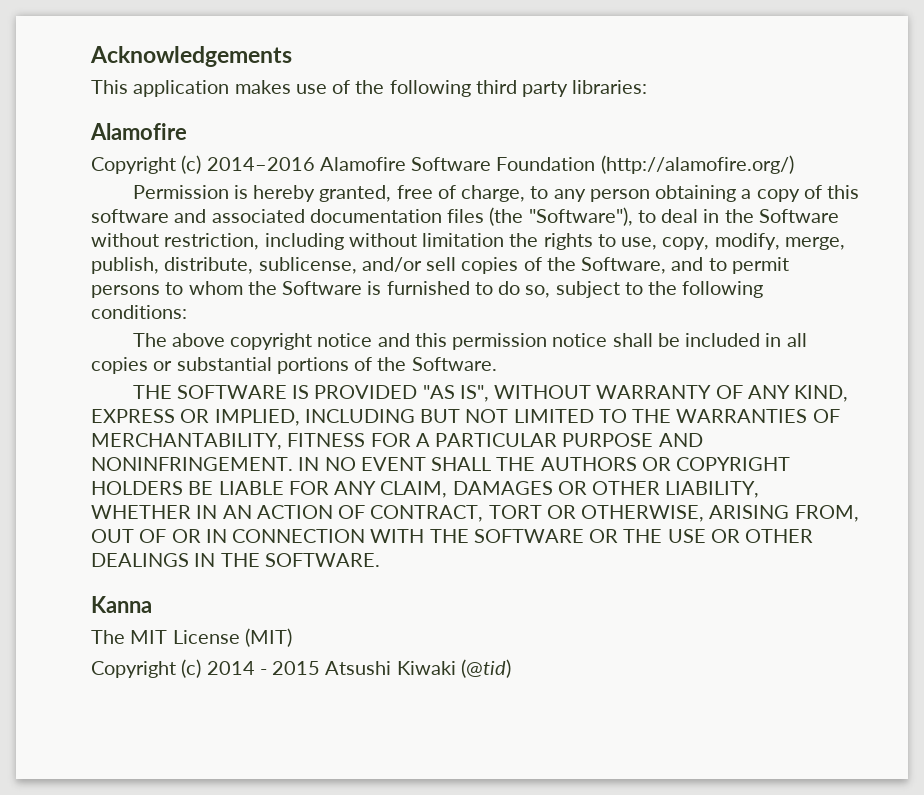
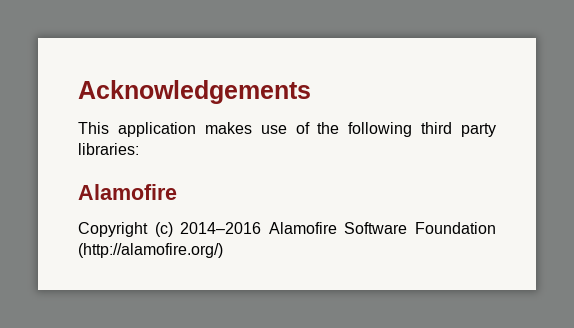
- Permission is hereby granted, free of charge, to any person obtaining a copy of this software and associated documentation files (the "Software"), to deal in the Software without restriction, including without limitation the rights to use, copy, modify, merge, publish, distribute, sublicense, and/or sell copies of the Software, and to permit persons to whom the Software is furnished to do so, subject to the following conditions:
- The above copyright notice and this permission notice shall be included in all copies or substantial portions of the Software.
- THE SOFTWARE IS PROVIDED "AS IS", WITHOUT WARRANTY OF ANY KIND, EXPRESS OR IMPLIED, INCLUDING BUT NOT LIMITED TO THE WARRANTIES OF MERCHANTABILITY, FITNESS FOR A PARTICULAR PURPOSE AND NONINFRINGEMENT. IN NO EVENT SHALL THE AUTHORS OR COPYRIGHT HOLDERS BE LIABLE FOR ANY CLAIM, DAMAGES OR OTHER LIABILITY, WHETHER IN AN ACTION OF CONTRACT, TORT OR OTHERWISE, ARISING FROM, OUT OF OR IN CONNECTION WITH THE SOFTWARE OR THE USE OR OTHER DEALINGS IN THE SOFTWARE.
- Kanna
- The MIT License (MIT)
- Copyright (c) 2014 - 2015 Atsushi Kiwaki (@tid)

